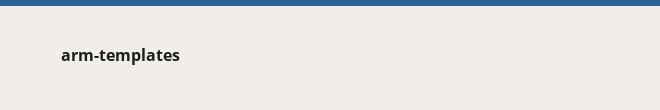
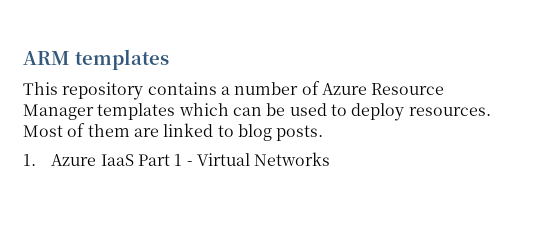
- arm-templates
+ ARM templates
+ This repository contains a number of Azure Resource Manager templates which can be used to deploy resources. Most of them are linked to blog posts.
+ 1. Azure IaaS Part 1 - Virtual Networks

